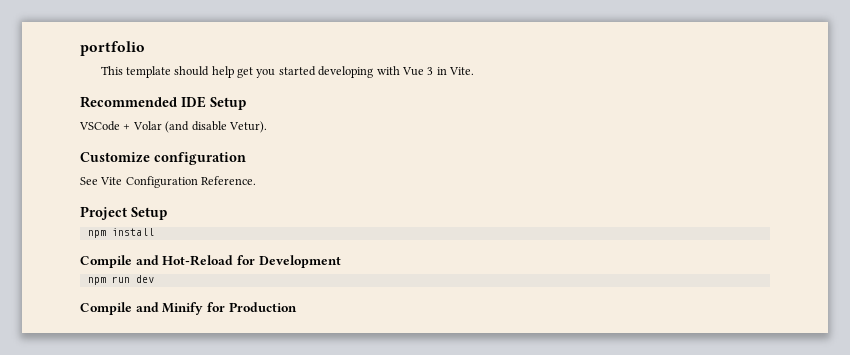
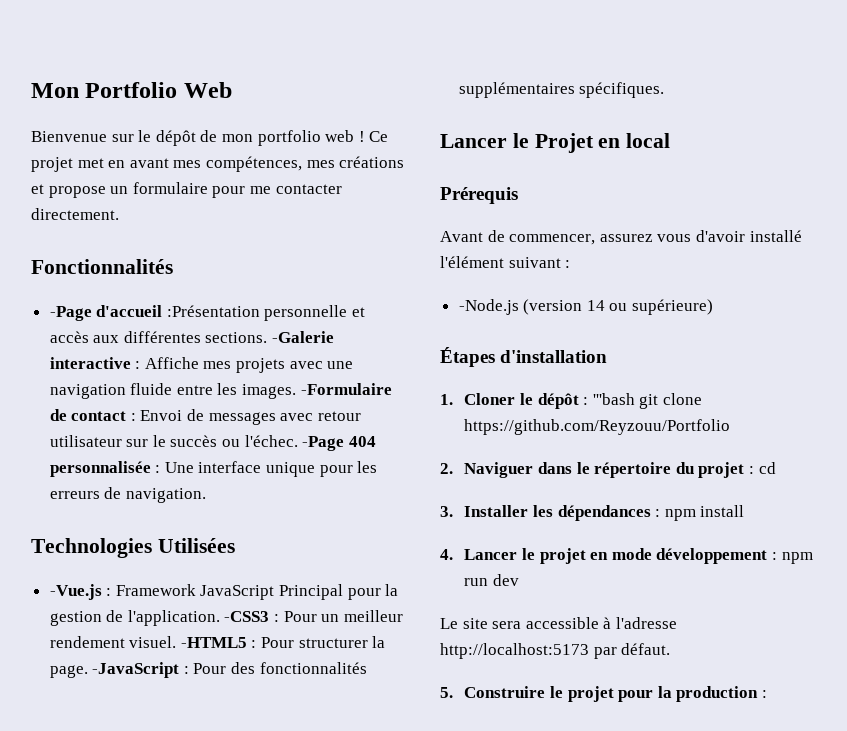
- portfolio
- This template should help get you started developing with Vue 3 in Vite.
- Recommended IDE Setup
- VSCode + Volar (and disable Vetur).
- Customize configuration
- See Vite Configuration Reference.
- Project Setup
- npm install
- Compile and Hot-Reload for Development
- npm run dev
- Compile and Minify for Production
+ Mon Portfolio Web
+ Bienvenue sur le dépôt de mon portfolio web ! Ce projet met en avant mes compétences, mes créations et propose un formulaire pour me contacter directement.
+ Fonctionnalités
+ -Page d'accueil :Présentation personnelle et accès aux différentes sections. -Galerie interactive : Affiche mes projets avec une navigation fluide entre les images. -Formulaire de contact : Envoi de messages avec retour utilisateur sur le succès ou l'échec. -Page 404 personnalisée : Une interface unique pour les erreurs de navigation.
+ Technologies Utilisées
+ -Vue.js : Framework JavaScript Principal pour la gestion de l'application. -CSS3 : Pour un meilleur rendement visuel. -HTML5 : Pour structurer la page. -JavaScript : Pour des fonctionnalités supplémentaires spécifiques.
+ Lancer le Projet en local
+ Prérequis
+ Avant de commencer, assurez vous d'avoir installé l'élément suivant :
+ -Node.js (version 14 ou supérieure)
+ Étapes d'installation
+ 1. Cloner le dépôt : '''bash git clone https://github.com/Reyzouu/Portfolio
+ 2. Naviguer dans le répertoire du projet : cd
+ 3. Installer les dépendances : npm install
+ 4. Lancer le projet en mode développement : npm run dev
+ Le site sera accessible à l'adresse http://localhost:5173 par défaut.
+ 5. Construire le projet pour la production :

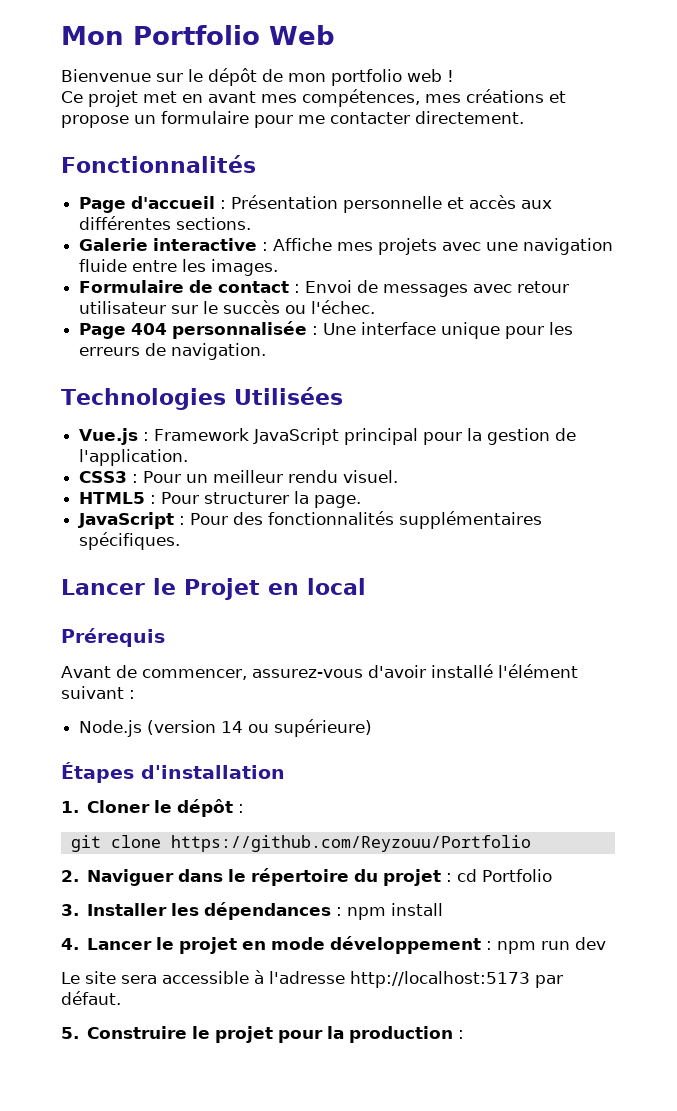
- Bienvenue sur le dépôt de mon portfolio web ! Ce projet met en avant mes compétences, mes créations et propose un formulaire pour me contacter directement.
+ Bienvenue sur le dépôt de mon portfolio web !
+ Ce projet met en avant mes compétences, mes créations et propose un formulaire pour me contacter directement.
- -Page d'accueil :Présentation personnelle et accès aux différentes sections. -Galerie interactive : Affiche mes projets avec une navigation fluide entre les images. -Formulaire de contact : Envoi de messages avec retour utilisateur sur le succès ou l'échec. -Page 404 personnalisée : Une interface unique pour les erreurs de navigation.
+ Page d'accueil : Présentation personnelle et accès aux différentes sections.
+ Galerie interactive : Affiche mes projets avec une navigation fluide entre les images.
+ Formulaire de contact : Envoi de messages avec retour utilisateur sur le succès ou l'échec.
+ Page 404 personnalisée : Une interface unique pour les erreurs de navigation.
- -Vue.js : Framework JavaScript Principal pour la gestion de l'application. -CSS3 : Pour un meilleur rendement visuel. -HTML5 : Pour structurer la page. -JavaScript : Pour des fonctionnalités supplémentaires spécifiques.
+ Vue.js : Framework JavaScript principal pour la gestion de l'application.
+ CSS3 : Pour un meilleur rendu visuel.
+ HTML5 : Pour structurer la page.
+ JavaScript : Pour des fonctionnalités supplémentaires spécifiques.
- Avant de commencer, assurez vous d'avoir installé l'élément suivant :
+ Avant de commencer, assurez-vous d'avoir installé l'élément suivant :
- -Node.js (version 14 ou supérieure)
+ Node.js (version 14 ou supérieure)
- 1. Cloner le dépôt : '''bash git clone https://github.com/Reyzouu/Portfolio
+ 1. Cloner le dépôt :
+ git clone https://github.com/Reyzouu/Portfolio
- 2. Naviguer dans le répertoire du projet : cd
+ 2. Naviguer dans le répertoire du projet : cd Portfolio

